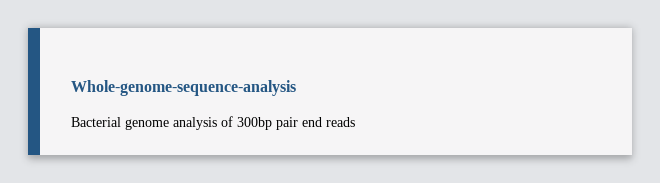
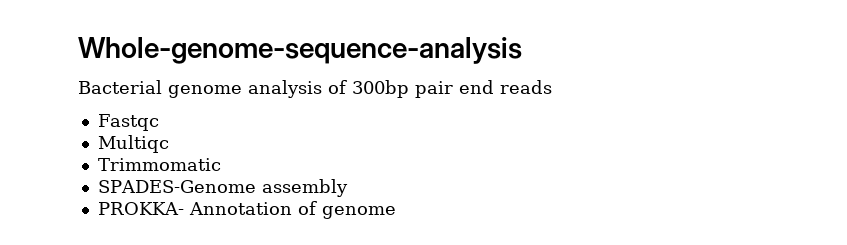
+ Fastqc
+ Multiqc
+ Trimmomatic
+ SPADES-Genome assembly
+ PROKKA- Annotation of genome

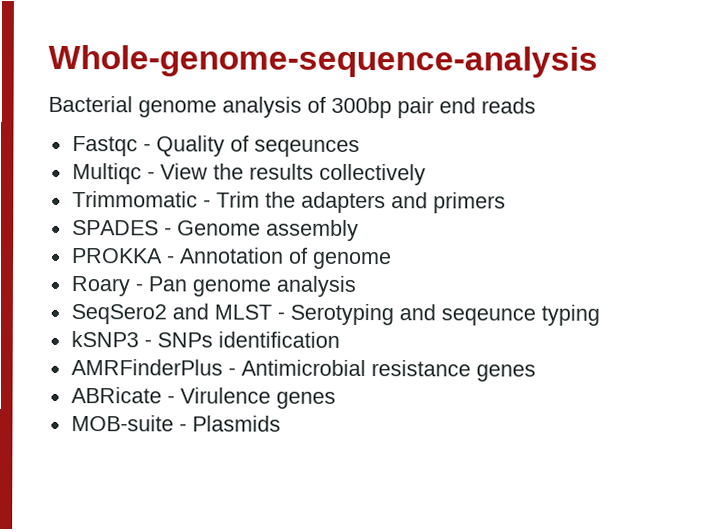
- Fastqc
- Multiqc
- Trimmomatic
- SPADES-Genome assembly
+ Fastqc - Quality of seqeunces
+ Multiqc - View the results collectively
+ Trimmomatic - Trim the adapters and primers
+ SPADES - Genome assembly
- PROKKA- Annotation of genome
+ PROKKA - Annotation of genome
+ Roary - Pan genome analysis
+ SeqSero2 and MLST - Serotyping and seqeunce typing
+ kSNP3 - SNPs identification
+ AMRFinderPlus - Antimicrobial resistance genes
+ ABRicate - Virulence genes
+ MOB-suite - Plasmids

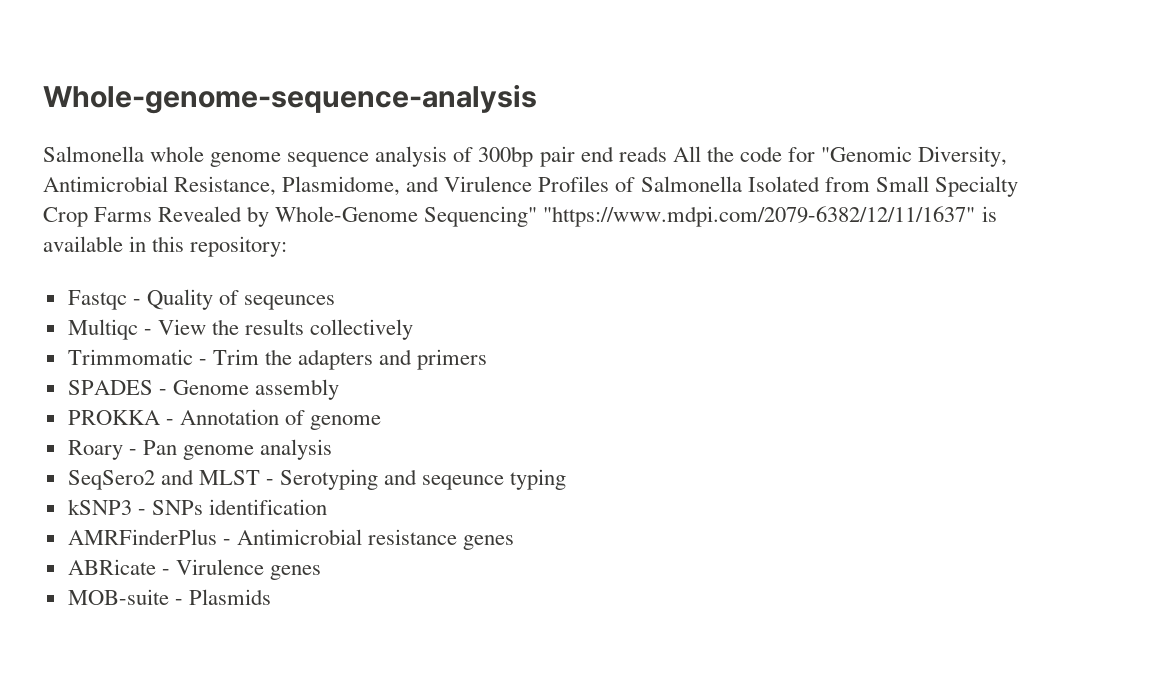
- Bacterial genome analysis of 300bp pair end reads
+ Salmonella whole genome sequence analysis of 300bp pair end reads All the code for "Genomic Diversity, Antimicrobial Resistance, Plasmidome, and Virulence Profiles of Salmonella Isolated from Small Specialty Crop Farms Revealed by Whole-Genome Sequencing" "https://www.mdpi.com/2079-6382/12/11/1637" is available in this repository:

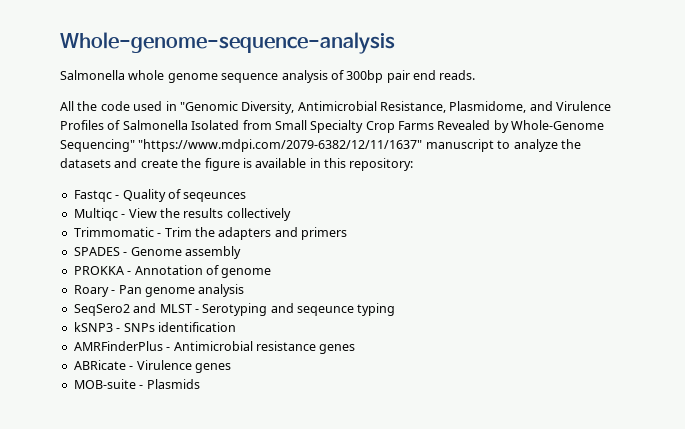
- Salmonella whole genome sequence analysis of 300bp pair end reads All the code for "Genomic Diversity, Antimicrobial Resistance, Plasmidome, and Virulence Profiles of Salmonella Isolated from Small Specialty Crop Farms Revealed by Whole-Genome Sequencing" "https://www.mdpi.com/2079-6382/12/11/1637" is available in this repository:
+ Salmonella whole genome sequence analysis of 300bp pair end reads.
+ All the code used in "Genomic Diversity, Antimicrobial Resistance, Plasmidome, and Virulence Profiles of Salmonella Isolated from Small Specialty Crop Farms Revealed by Whole-Genome Sequencing" "https://www.mdpi.com/2079-6382/12/11/1637" manuscript to analyze the datasets and create the figure is available in this repository:

